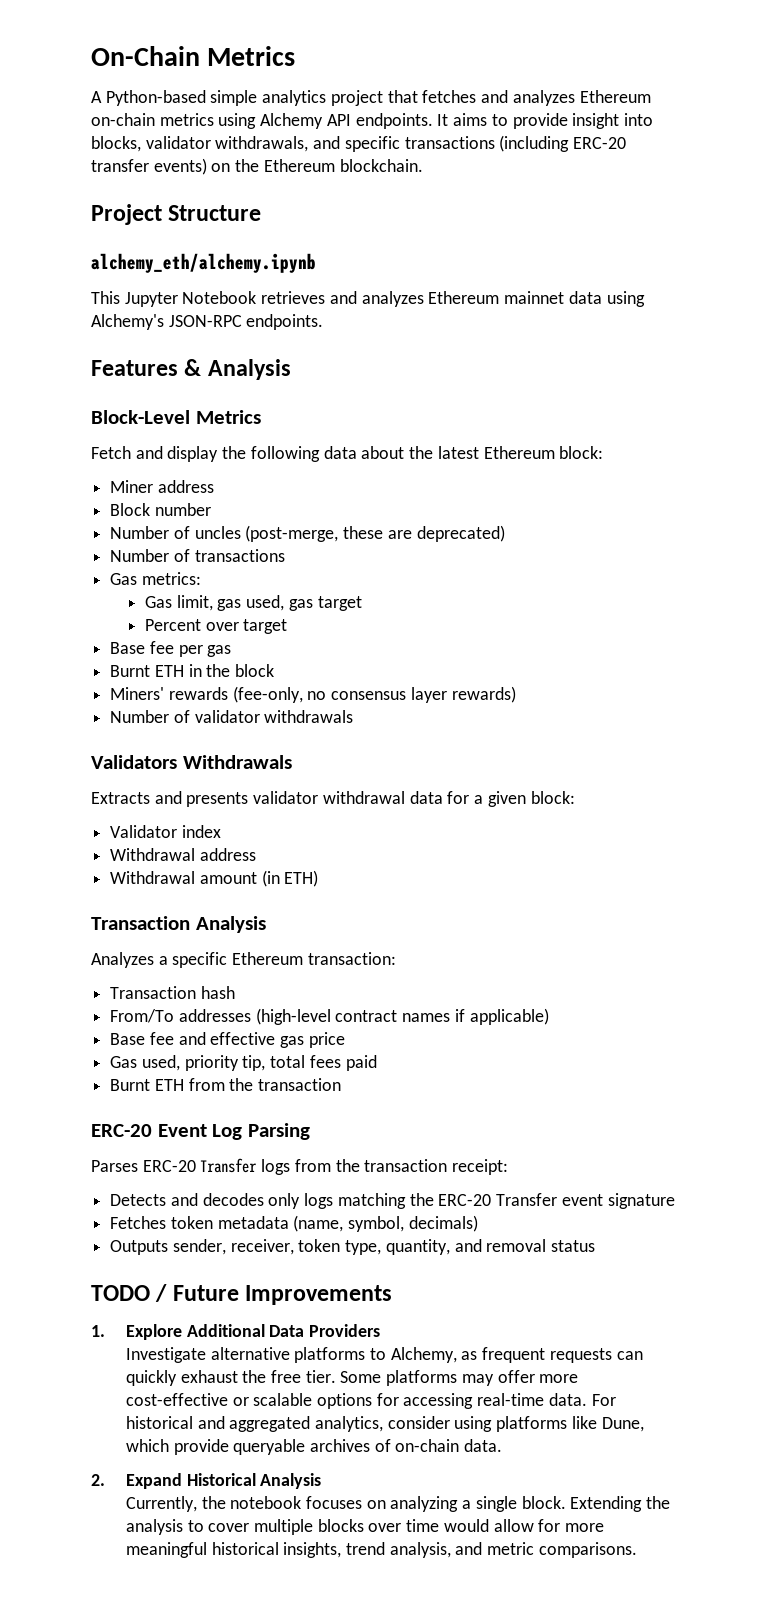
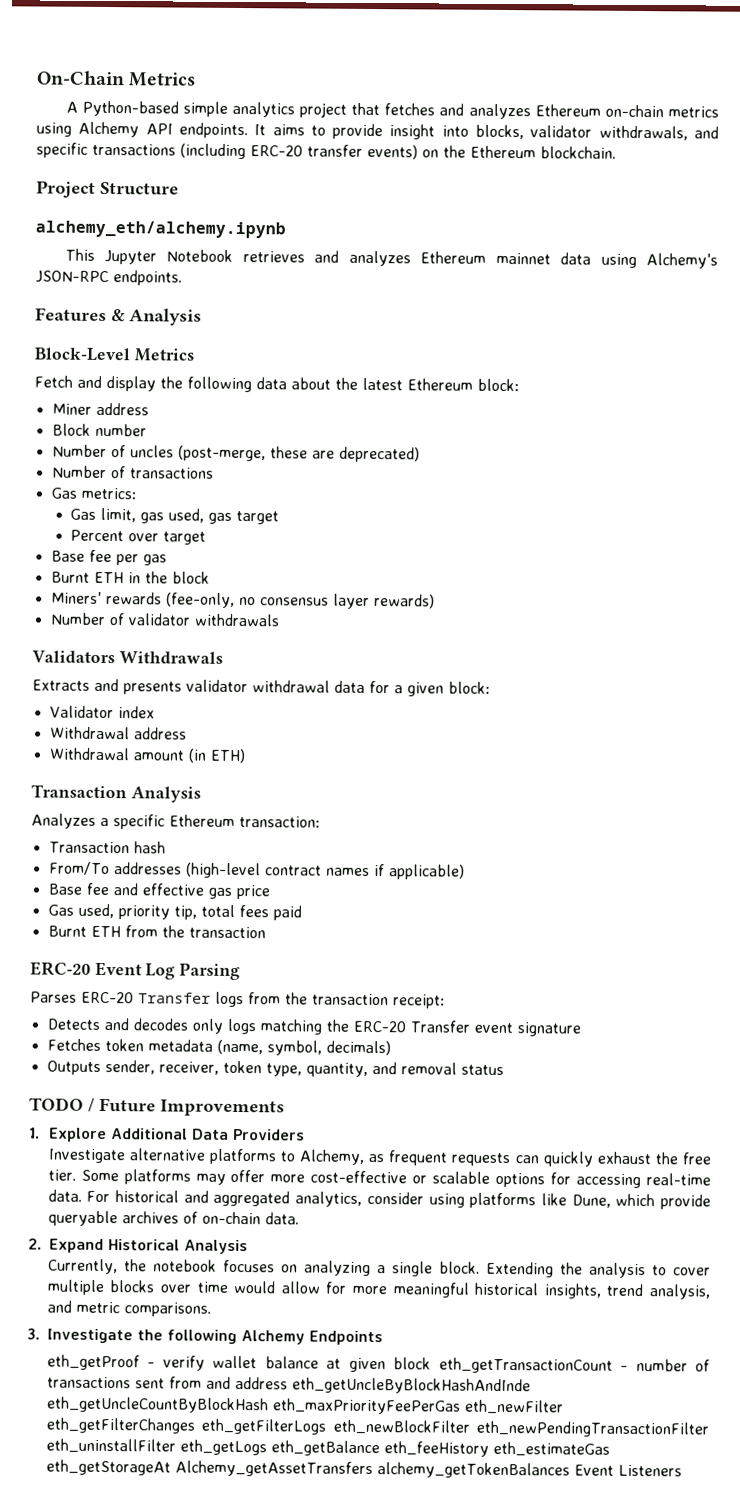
+ 3. Investigate the following Alchemy Endpoints
+ eth_getProof - verify wallet balance at given block eth_getTransactionCount - number of transactions sent from and address eth_getUncleByBlockHashAndInde eth_getUncleCountByBlockHash eth_maxPriorityFeePerGas eth_newFilter eth_getFilterChanges eth_getFilterLogs eth_newBlockFilter eth_newPendingTransactionFilter eth_uninstallFilter eth_getLogs eth_getBalance eth_feeHistory eth_estimateGas eth_getStorageAt Alchemy_getAssetTransfers alchemy_getTokenBalances Event Listeners

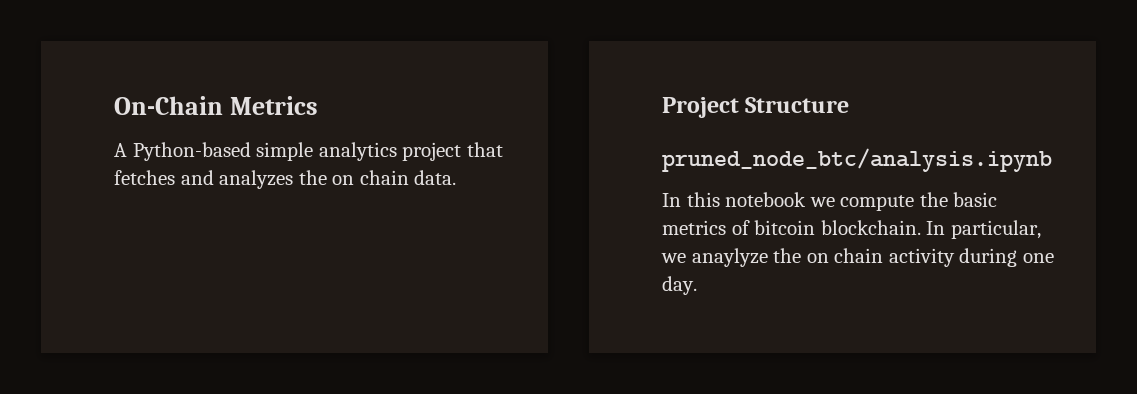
- A Python-based simple analytics project that fetches and analyzes Ethereum on-chain metrics using Alchemy API endpoints. It aims to provide insight into blocks, validator withdrawals, and specific transactions (including ERC-20 transfer events) on the Ethereum blockchain.
+ A Python-based simple analytics project that fetches and analyzes the on chain data.
  Project Structure
- alchemy_eth/alchemy.ipynb
- This Jupyter Notebook retrieves and analyzes Ethereum mainnet data using Alchemy's JSON-RPC endpoints.
- Features & Analysis
- Block-Level Metrics
- Fetch and display the following data about the latest Ethereum block:
- Miner address
- Block number
- Number of uncles (post-merge, these are deprecated)
- Number of transactions
- Gas metrics:
- Gas limit, gas used, gas target
- Percent over target
- Base fee per gas
- Burnt ETH in the block
- Miners' rewards (fee-only, no consensus layer rewards)
- Number of validator withdrawals
- Validators Withdrawals
- Extracts and presents validator withdrawal data for a given block:
- Validator index
- Withdrawal address
- Withdrawal amount (in ETH)
- Transaction Analysis
- Analyzes a specific Ethereum transaction:
- Transaction hash
- From/To addresses (high-level contract names if applicable)
- Base fee and effective gas price
- Gas used, priority tip, total fees paid
- Burnt ETH from the transaction
- ERC-20 Event Log Parsing
- Parses ERC-20 Transfer logs from the transaction receipt:
- Detects and decodes only logs matching the ERC-20 Transfer event signature
- Fetches token metadata (name, symbol, decimals)
- Outputs sender, receiver, token type, quantity, and removal status
- TODO / Future Improvements
- 1. Explore Additional Data Providers
- Investigate alternative platforms to Alchemy, as frequent requests can quickly exhaust the free tier. Some platforms may offer more cost-effective or scalable options for accessing real-time data. For historical and aggregated analytics, consider using platforms like Dune, which provide queryable archives of on-chain data.
- 2. Expand Historical Analysis
- Currently, the notebook focuses on analyzing a single block. Extending the analysis to cover multiple blocks over time would allow for more meaningful historical insights, trend analysis, and metric comparisons.
- 3. Investigate the following Alchemy Endpoints
- eth_getProof - verify wallet balance at given block eth_getTransactionCount - number of transactions sent from and address eth_getUncleByBlockHashAndInde eth_getUncleCountByBlockHash eth_maxPriorityFeePerGas eth_newFilter eth_getFilterChanges eth_getFilterLogs eth_newBlockFilter eth_newPendingTransactionFilter eth_uninstallFilter eth_getLogs eth_getBalance eth_feeHistory eth_estimateGas eth_getStorageAt Alchemy_getAssetTransfers alchemy_getTokenBalances Event Listeners
+ pruned_node_btc/analysis.ipynb
+ In this notebook we compute the basic metrics of bitcoin blockchain. In particular, we anaylyze the on chain activity during one day.

